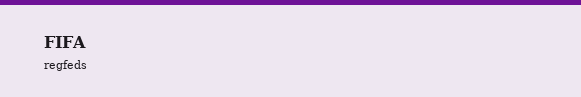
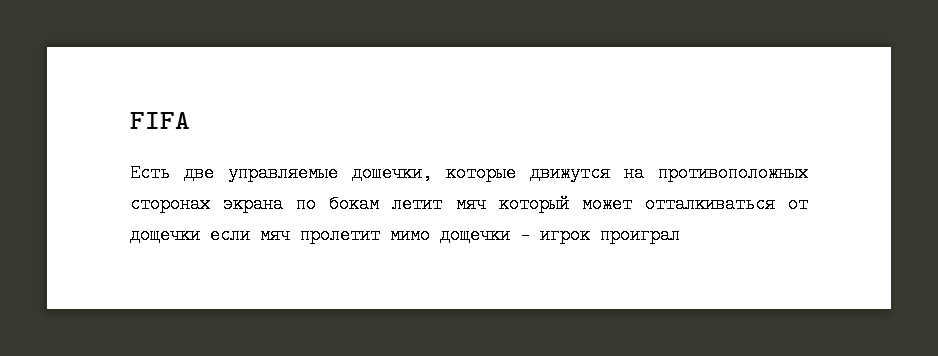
- regfeds
+ Есть две управляемые дошечки, которые движутся на противоположных сторонах экрана по бокам летит мяч который может отталкиваться от дощечки если мяч пролетит мимо дощечки - игрок проиграл

